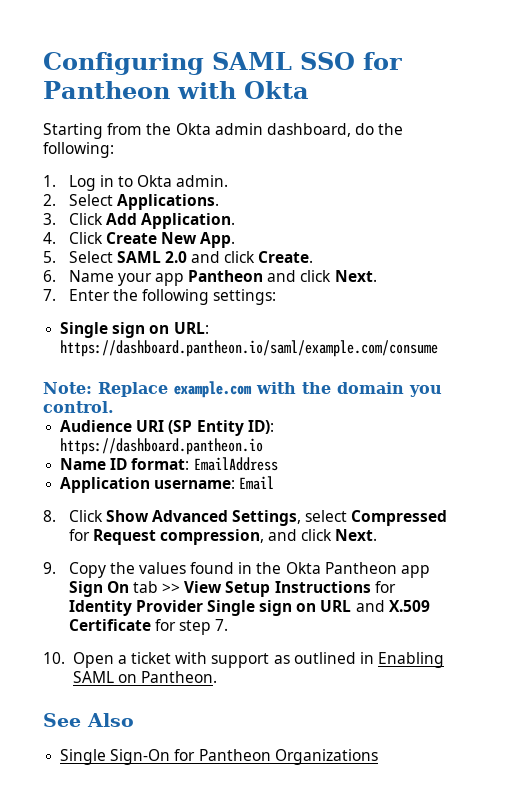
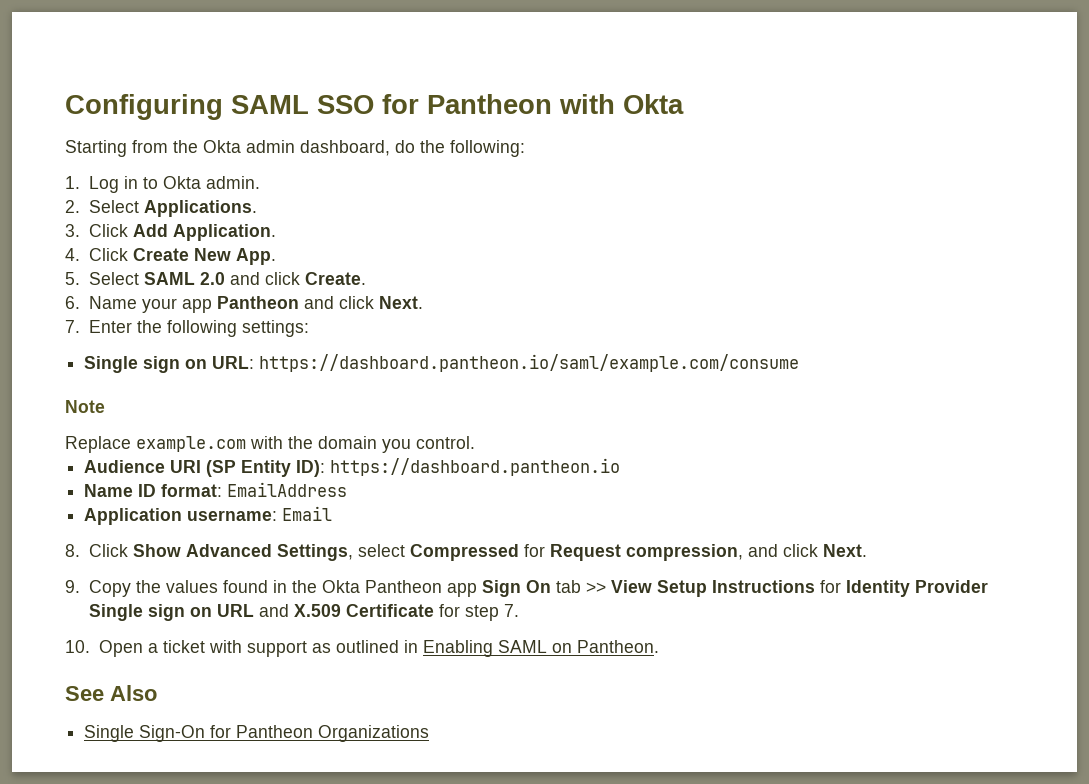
- Note: Replace example.com with the domain you control.
+ Note
+ Replace example.com with the domain you control.

